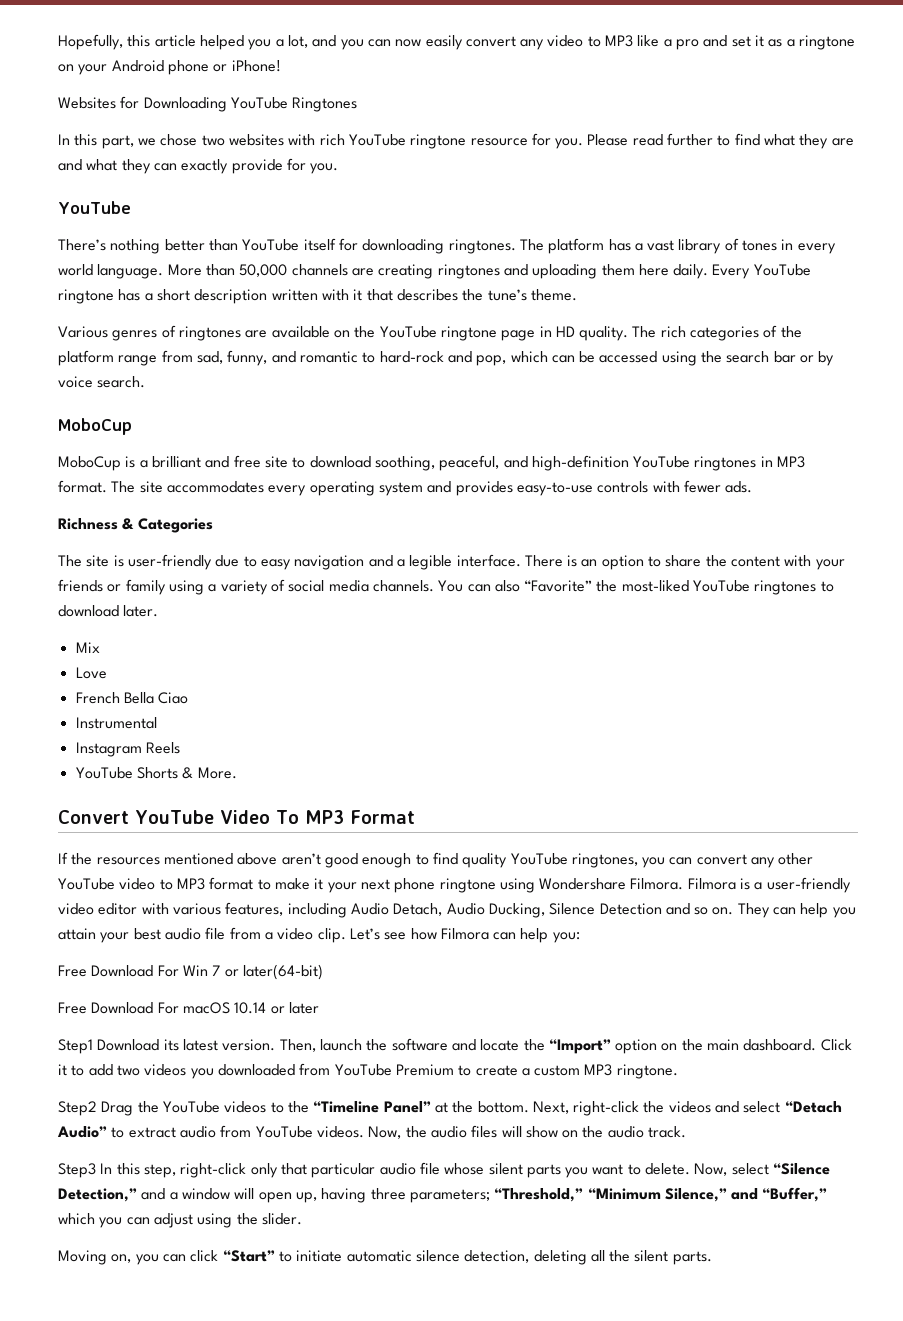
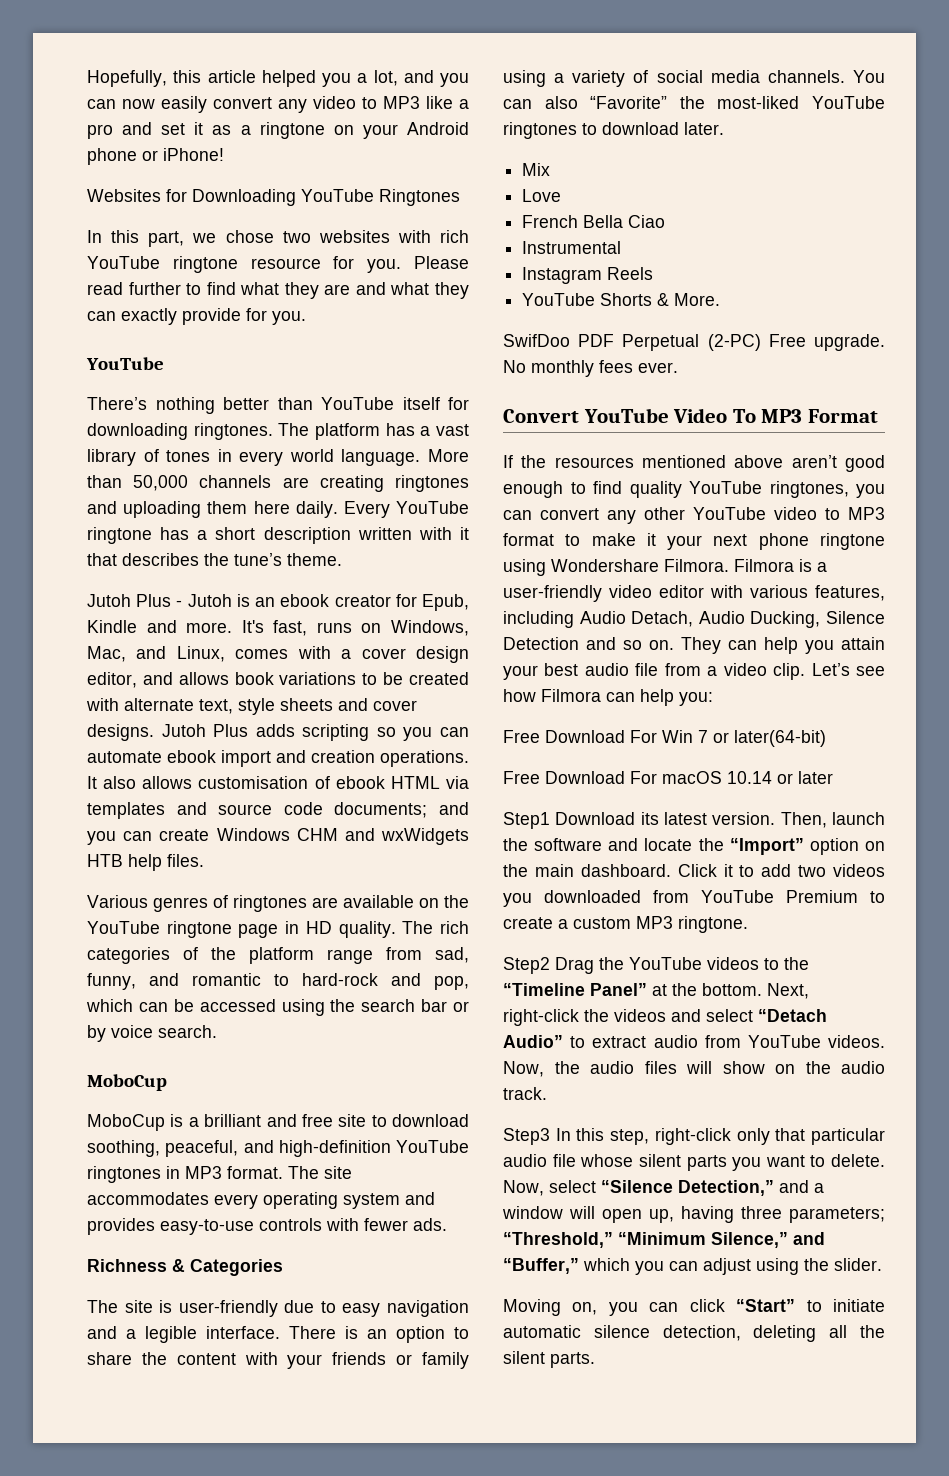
+ Jutoh Plus - Jutoh is an ebook creator for Epub, Kindle and more. It's fast, runs on Windows, Mac, and Linux, comes with a cover design editor, and allows book variations to be created with alternate text, style sheets and cover designs. Jutoh Plus adds scripting so you can automate ebook import and creation operations. It also allows customisation of ebook HTML via templates and source code documents; and you can create Windows CHM and wxWidgets HTB help files.
+ SwifDoo PDF Perpetual (2-PC) Free upgrade. No monthly fees ever.

